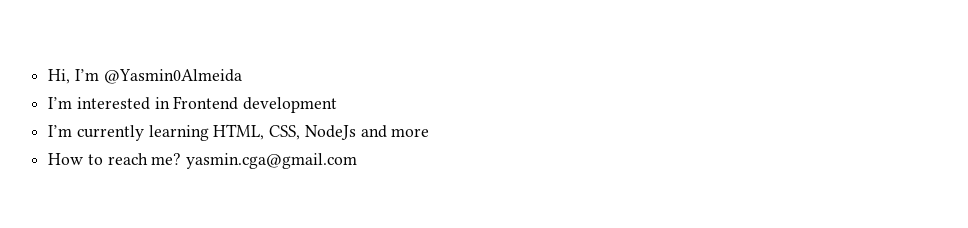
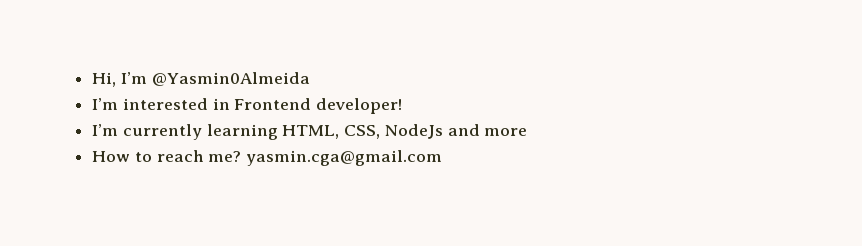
- I’m interested in Frontend development
+ I’m interested in Frontend developer!

